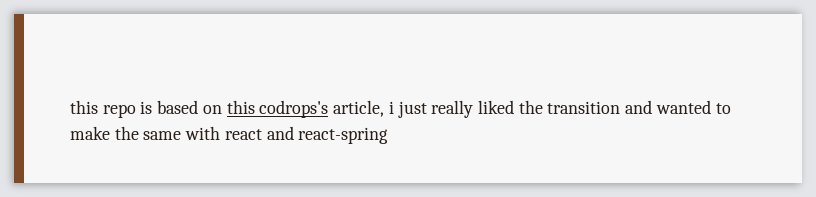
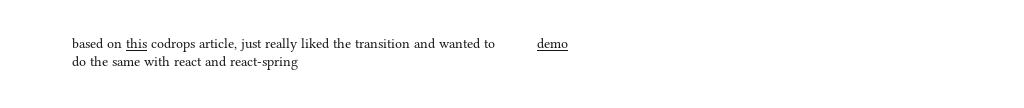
- this repo is based on this codrops's article, i just really liked the transition and wanted to make the same with react and react-spring
+ based on this codrops article, just really liked the transition and wanted to do the same with react and react-spring
+ demo

